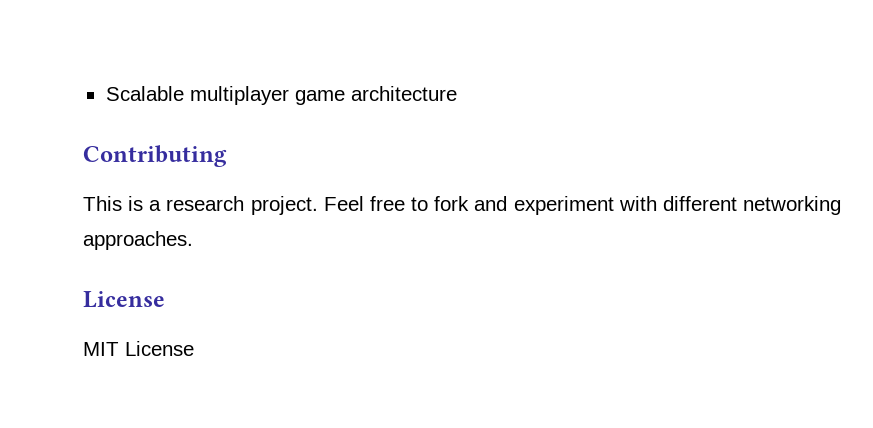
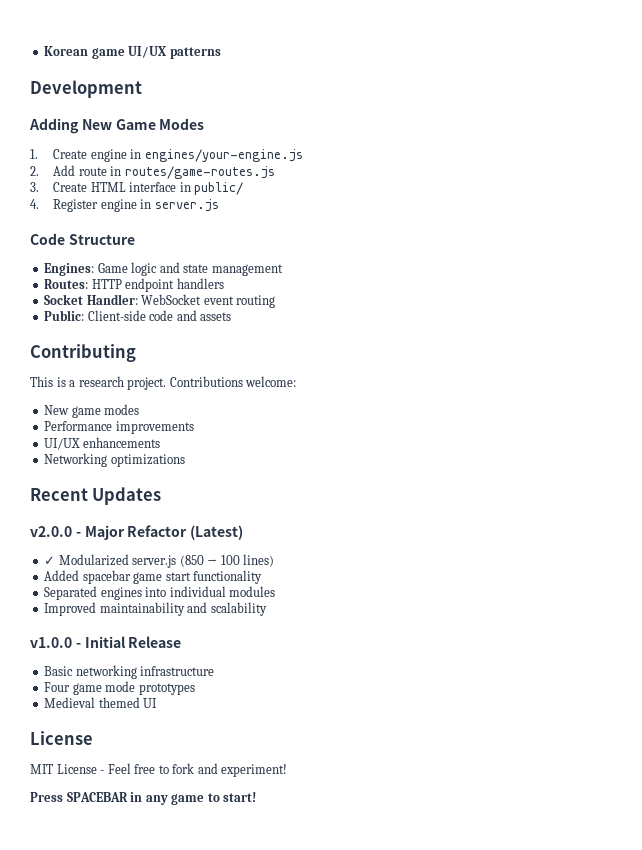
- Scalable multiplayer game architecture
+ Korean game UI/UX patterns
+ Development
+ Adding New Game Modes
+ 1. Create engine in engines/your-engine.js
+ 2. Add route in routes/game-routes.js
+ 3. Create HTML interface in public/
+ 4. Register engine in server.js
+ Code Structure
+ Engines: Game logic and state management
+ Routes: HTTP endpoint handlers
+ Socket Handler: WebSocket event routing
+ Public: Client-side code and assets
- Feel free to fork and experiment with different networking approaches.
+ Contributions welcome:
+ New game modes
+ Performance improvements
+ UI/UX enhancements
+ Networking optimizations
+ Recent Updates
+ v2.0.0 - Major Refactor (Latest)
+ ✓ Modularized server.js (850 → 100 lines)
+ Added spacebar game start functionality
+ Separated engines into individual modules
+ Improved maintainability and scalability
+ v1.0.0 - Initial Release
+ Basic networking infrastructure
+ Four game mode prototypes
+ Medieval themed UI
  License
- MIT License
+ MIT License - Feel free to fork and experiment!
+ Press SPACEBAR in any game to start!

